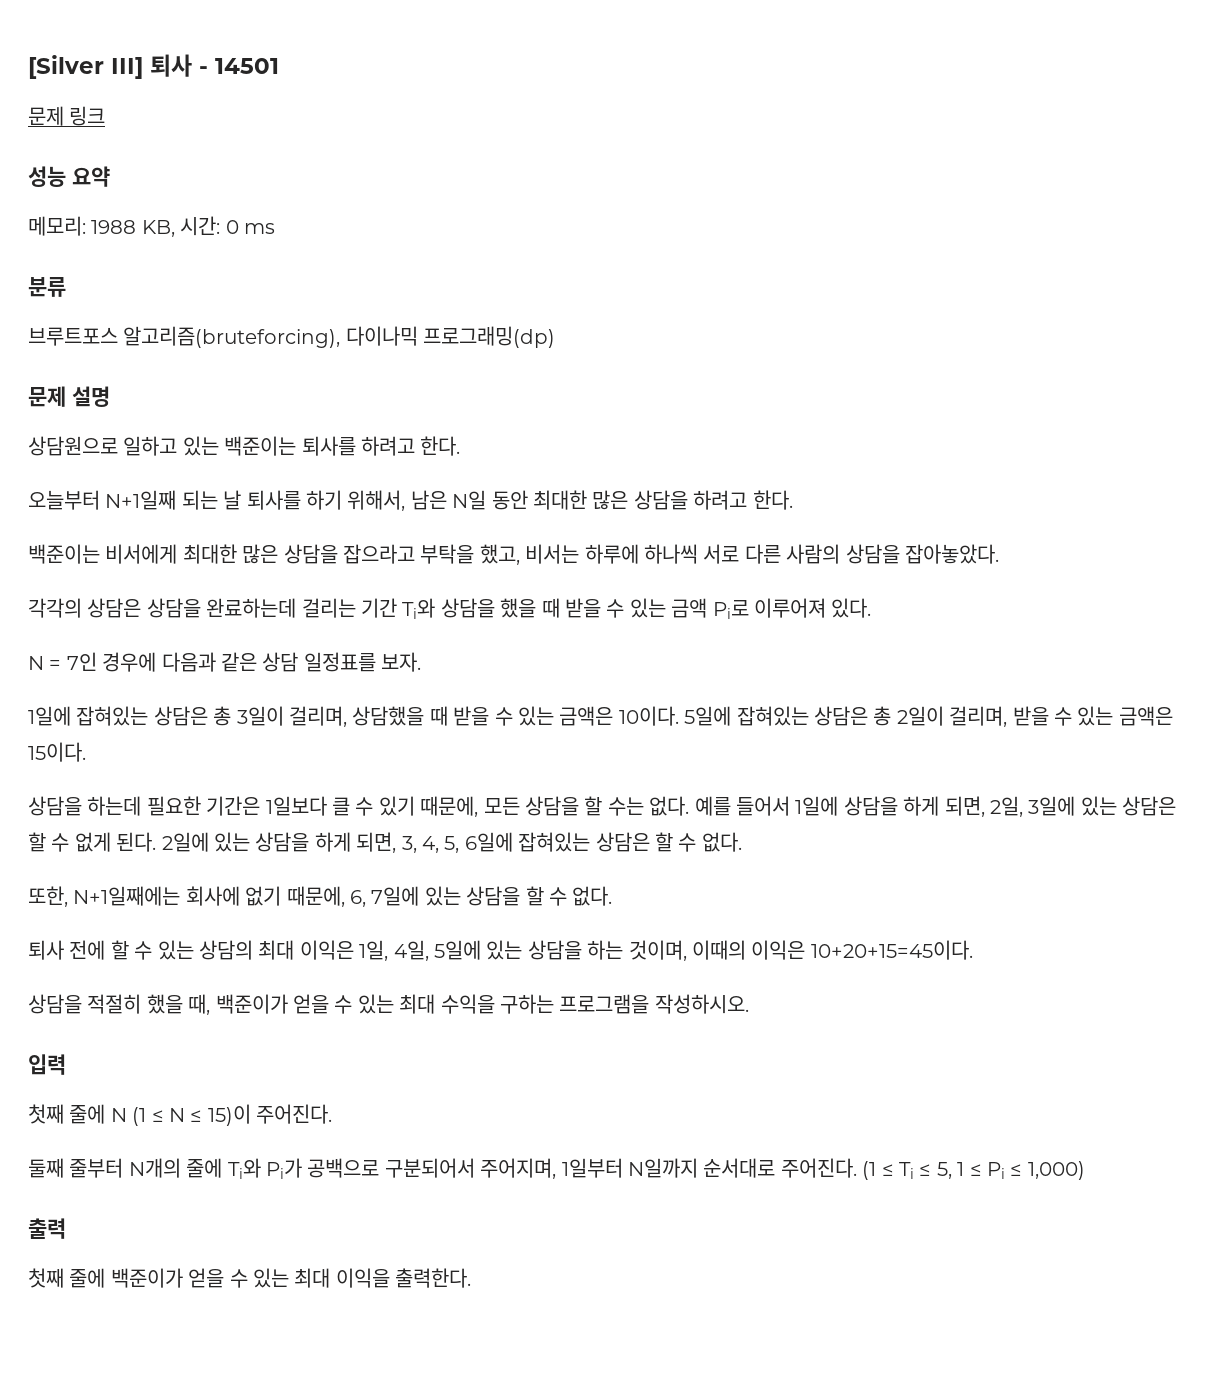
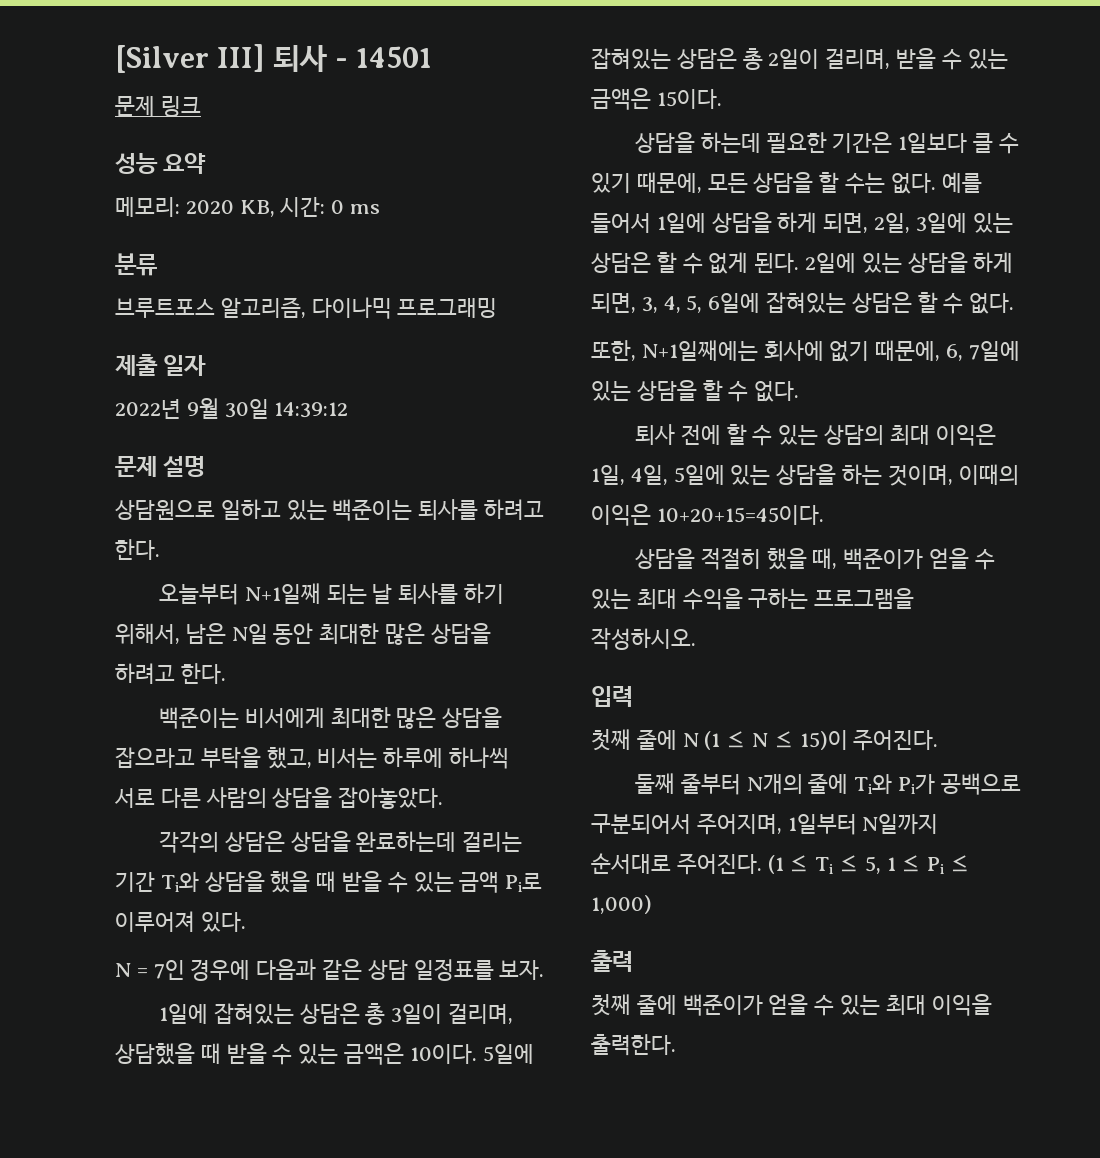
- 메모리: 1988 KB, 시간: 0 ms
+ 메모리: 2020 KB, 시간: 0 ms
- 브루트포스 알고리즘(bruteforcing), 다이나믹 프로그래밍(dp)
+ 브루트포스 알고리즘, 다이나믹 프로그래밍
+ 제출 일자
+ 2022년 9월 30일 14:39:12

